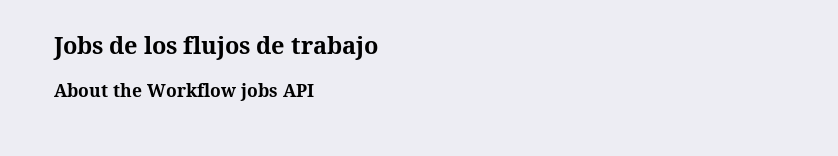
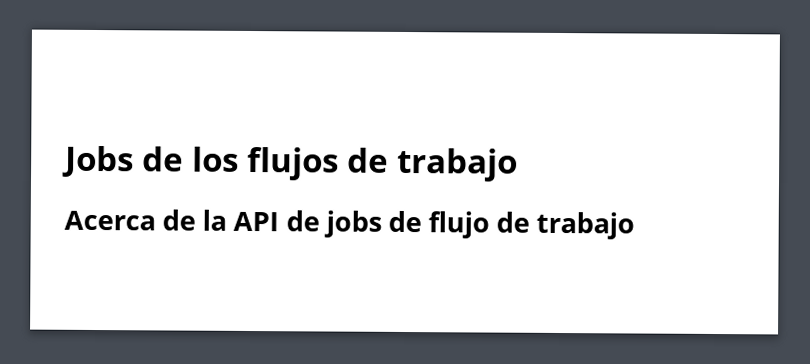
- About the Workflow jobs API
+ Acerca de la API de jobs de flujo de trabajo

